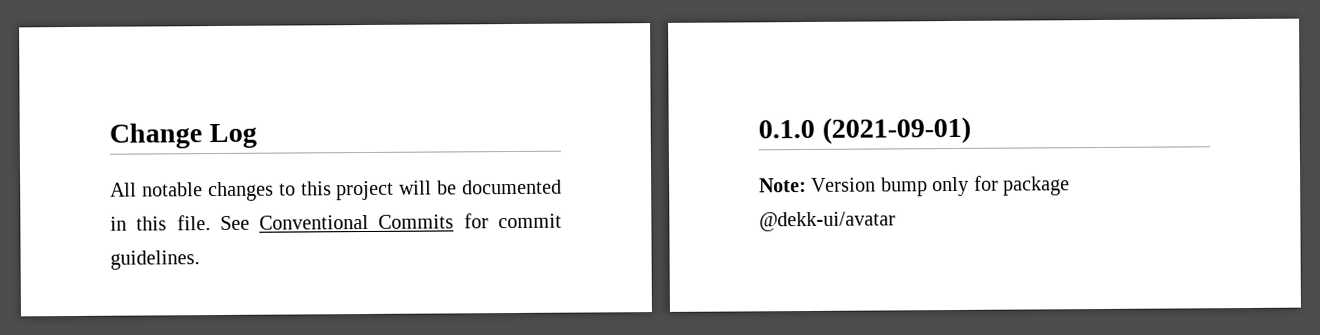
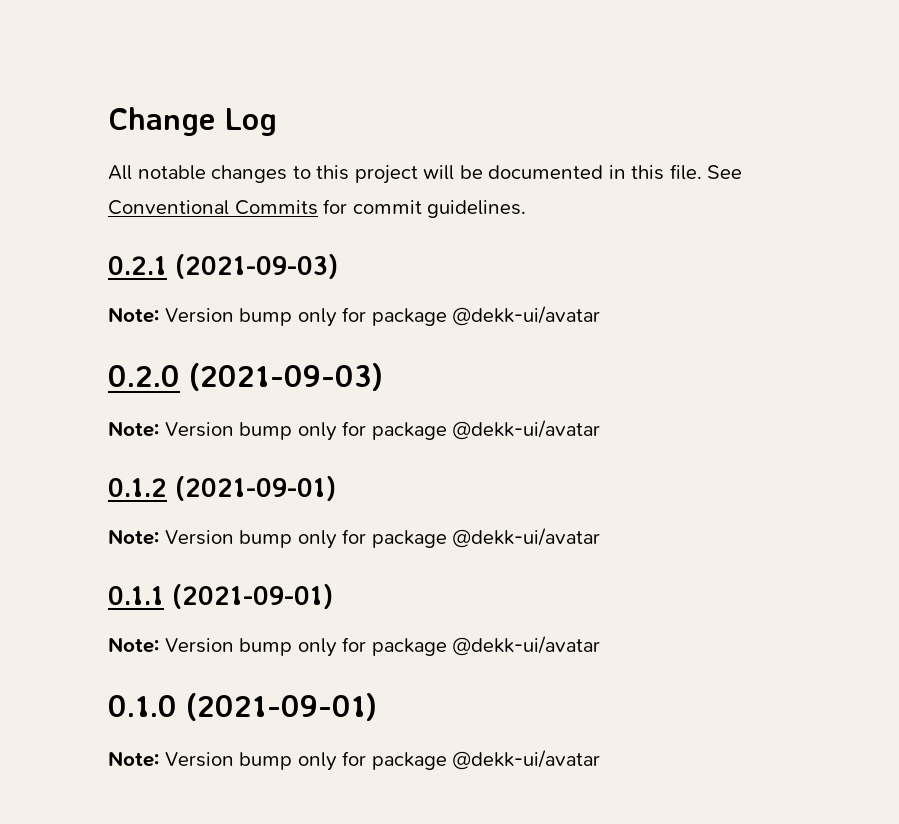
+ 0.2.1 (2021-09-03)
+ Note: Version bump only for package @dekk-ui/avatar
+ 0.2.0 (2021-09-03)
+ Note: Version bump only for package @dekk-ui/avatar
+ 0.1.2 (2021-09-01)
+ Note: Version bump only for package @dekk-ui/avatar
+ 0.1.1 (2021-09-01)
+ Note: Version bump only for package @dekk-ui/avatar

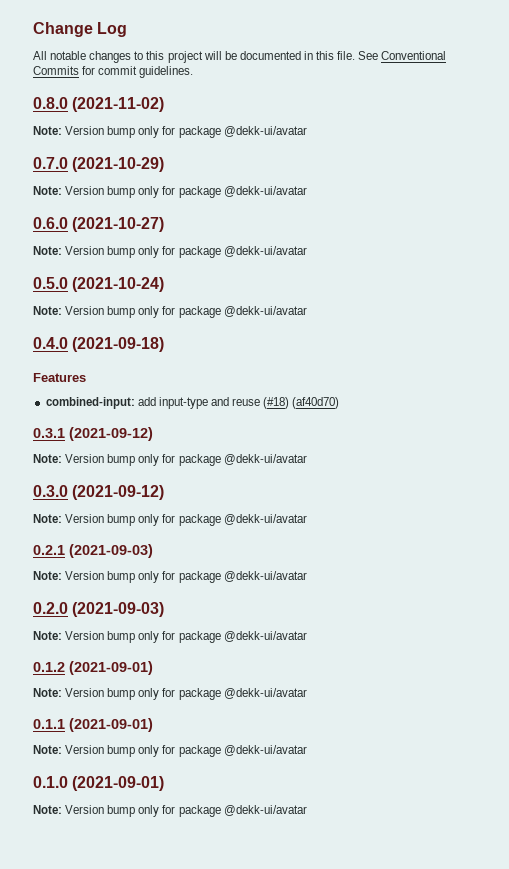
+ 0.8.0 (2021-11-02)
+ Note: Version bump only for package @dekk-ui/avatar
+ 0.7.0 (2021-10-29)
+ Note: Version bump only for package @dekk-ui/avatar
+ 0.6.0 (2021-10-27)
+ Note: Version bump only for package @dekk-ui/avatar
+ 0.5.0 (2021-10-24)
+ Note: Version bump only for package @dekk-ui/avatar
+ 0.4.0 (2021-09-18)
+ Features
+ combined-input: add input-type and reuse (#18) (af40d70)
+ 0.3.1 (2021-09-12)
+ Note: Version bump only for package @dekk-ui/avatar
+ 0.3.0 (2021-09-12)
+ Note: Version bump only for package @dekk-ui/avatar

